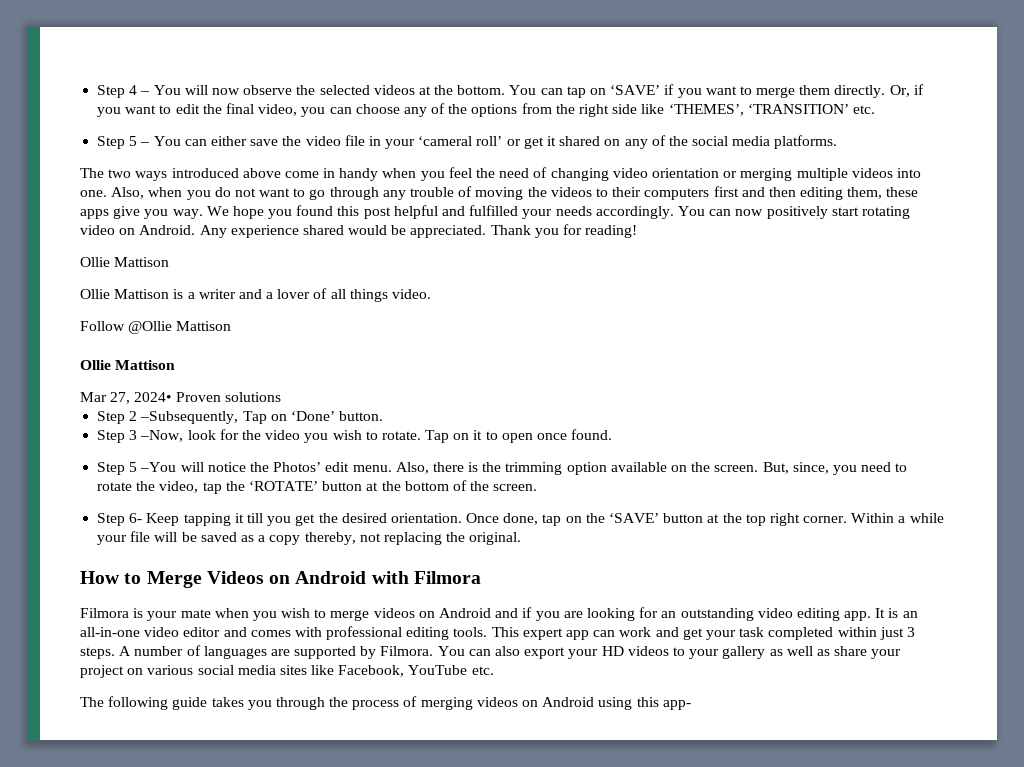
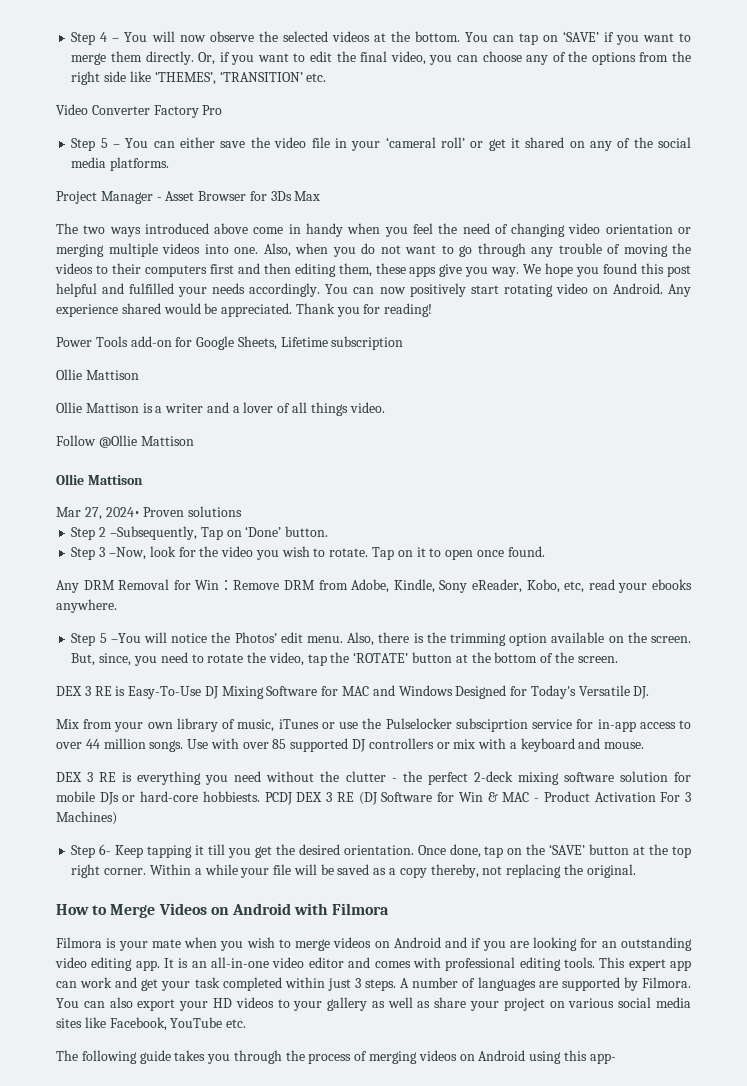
+ Video Converter Factory Pro
+ Project Manager - Asset Browser for 3Ds Max
+ Power Tools add-on for Google Sheets, Lifetime subscription
+ Any DRM Removal for Win：Remove DRM from Adobe, Kindle, Sony eReader, Kobo, etc, read your ebooks anywhere.
+ DEX 3 RE is Easy-To-Use DJ Mixing Software for MAC and Windows Designed for Today's Versatile DJ.
+ Mix from your own library of music, iTunes or use the Pulselocker subsciprtion service for in-app access to over 44 million songs. Use with over 85 supported DJ controllers or mix with a keyboard and mouse.
+ DEX 3 RE is everything you need without the clutter - the perfect 2-deck mixing software solution for mobile DJs or hard-core hobbiests. PCDJ DEX 3 RE (DJ Software for Win & MAC - Product Activation For 3 Machines)

